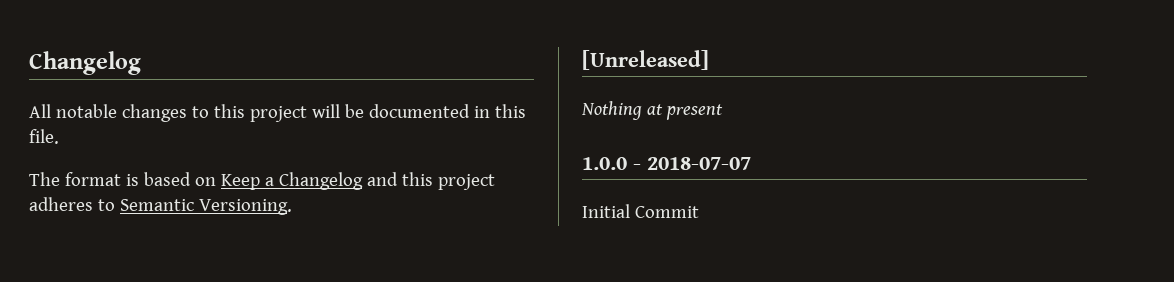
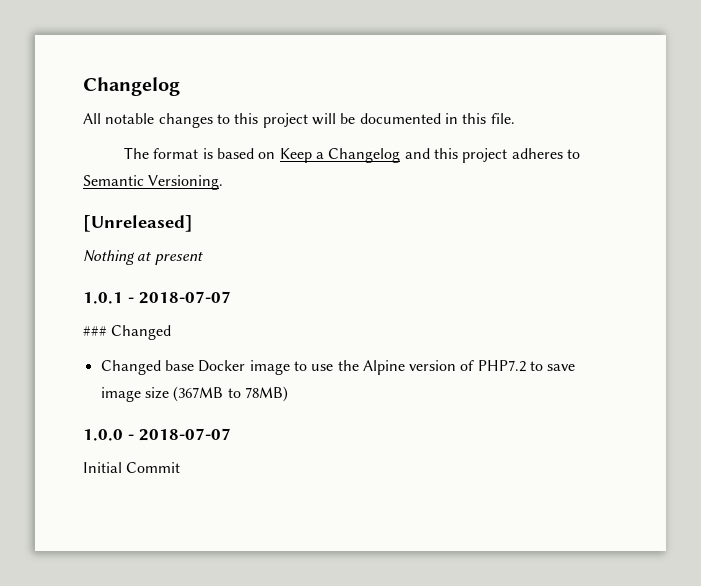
+ 1.0.1 - 2018-07-07
+ ### Changed
+ Changed base Docker image to use the Alpine version of PHP7.2 to save image size (367MB to 78MB)

